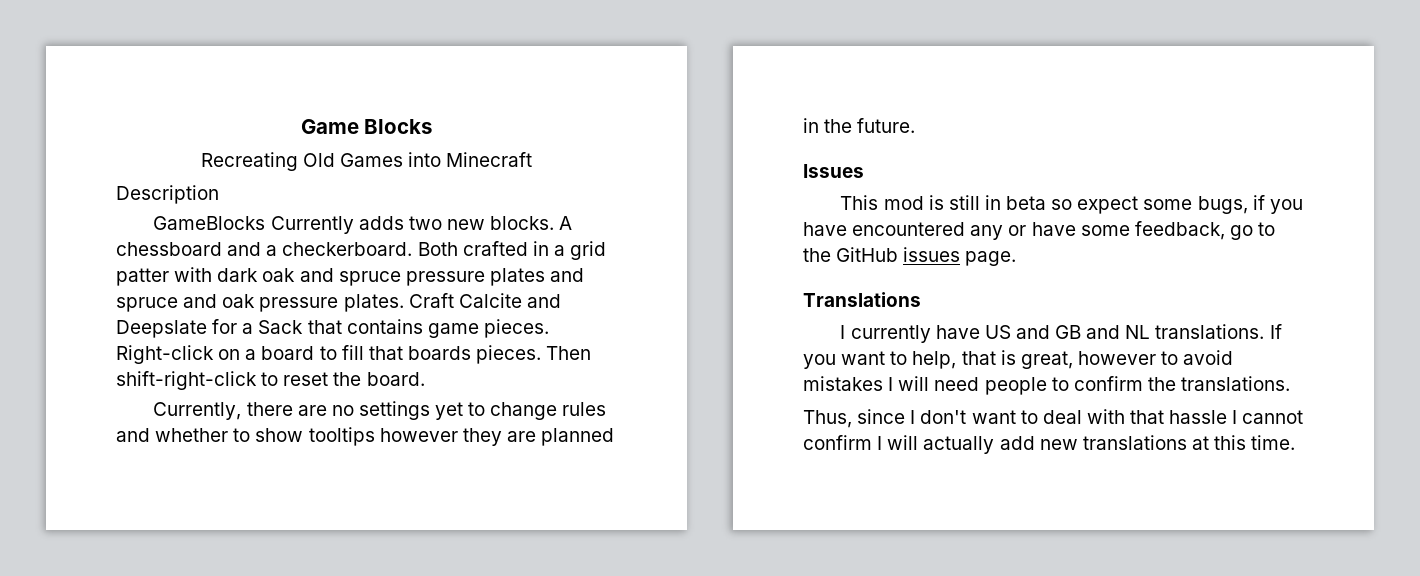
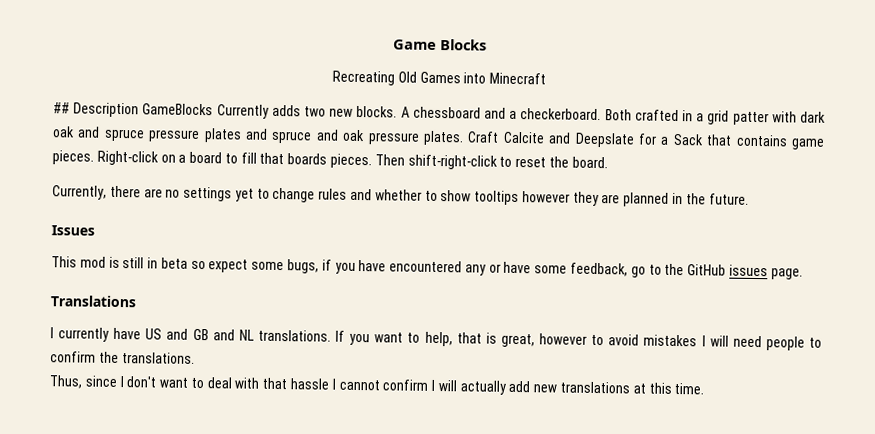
- Description
- GameBlocks Currently adds two new blocks.
+ ## Description GameBlocks Currently adds two new blocks.

